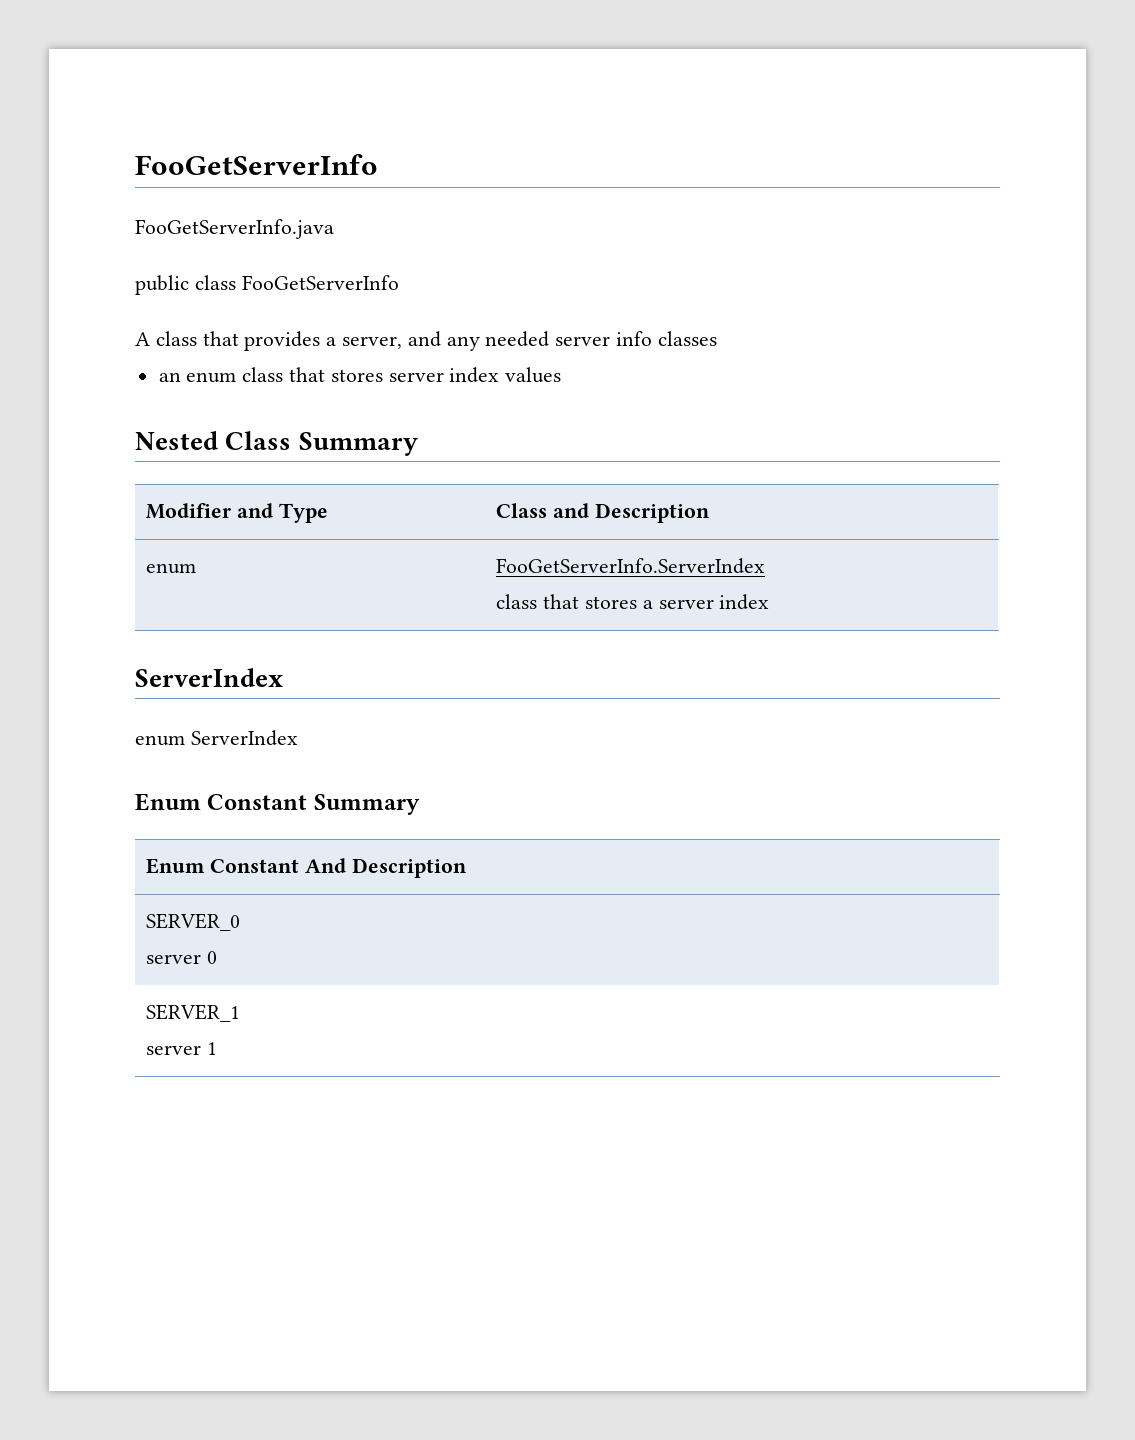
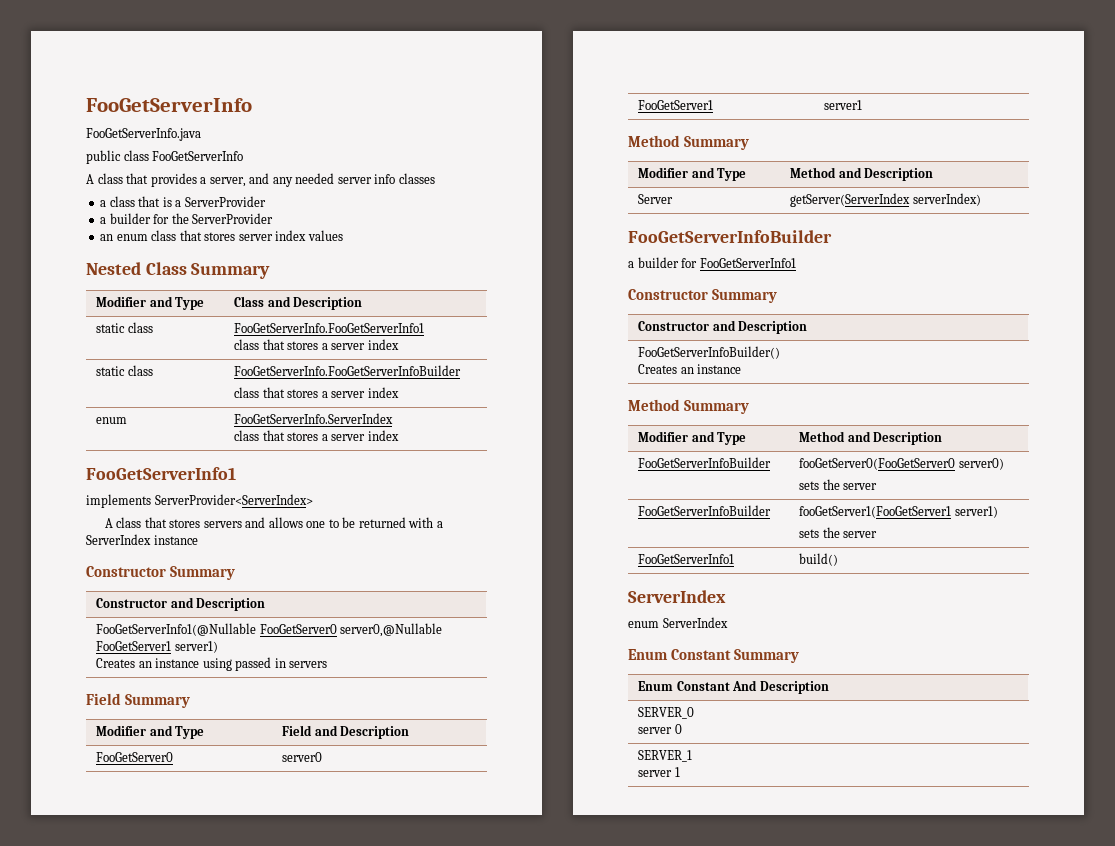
+ a class that is a ServerProvider
+ a builder for the ServerProvider
+ static class | FooGetServerInfo.FooGetServerInfo1
+ class that stores a server index
+ static class | FooGetServerInfo.FooGetServerInfoBuilder
+ class that stores a server index
  enum | FooGetServerInfo.ServerIndex
  class that stores a server index
+ FooGetServerInfo1
+ implements ServerProvider<ServerIndex>
+ A class that stores servers and allows one to be returned with a ServerIndex instance
+ Constructor Summary
+ Constructor and Description
+ FooGetServerInfo1(@Nullable FooGetServer0 server0,@Nullable FooGetServer1 server1)
+ Creates an instance using passed in servers
+ Field Summary
+ Modifier and Type | Field and Description
+ FooGetServer0 | server0
+ FooGetServer1 | server1
+ Method Summary
+ Modifier and Type | Method and Description
+ Server | getServer(ServerIndex serverIndex)
+ FooGetServerInfoBuilder
+ a builder for FooGetServerInfo1
+ Constructor Summary
+ Constructor and Description
+ FooGetServerInfoBuilder()
+ Creates an instance
+ Method Summary
+ Modifier and Type | Method and Description
+ FooGetServerInfoBuilder | fooGetServer0(FooGetServer0 server0)
+ sets the server
+ FooGetServerInfoBuilder | fooGetServer1(FooGetServer1 server1)
+ sets the server
+ FooGetServerInfo1 | build()

